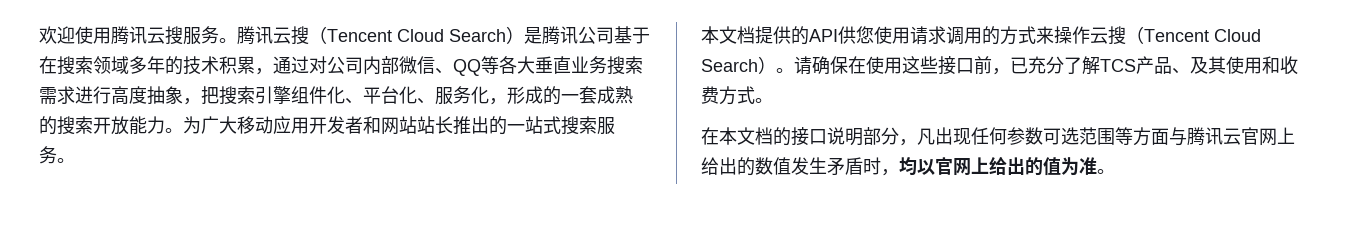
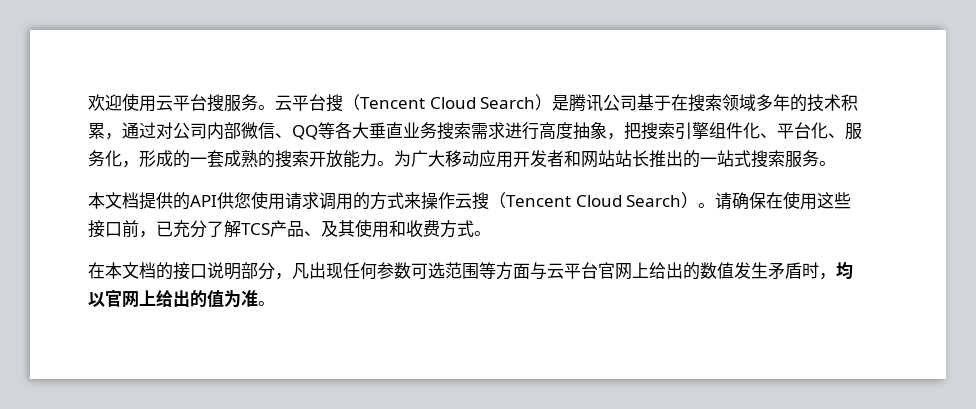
- 欢迎使用腾讯云搜服务。
+ 欢迎使用云平台搜服务。
- 腾讯云搜（Tencent Cloud Search）是腾讯公司基于在搜索领域多年的技术积累，通过对公司内部微信、QQ等各大垂直业务搜索需求进行高度抽象，把搜索引擎组件化、平台化、服务化，形成的一套成熟的搜索开放能力。
+ 云平台搜（Tencent Cloud Search）是腾讯公司基于在搜索领域多年的技术积累，通过对公司内部微信、QQ等各大垂直业务搜索需求进行高度抽象，把搜索引擎组件化、平台化、服务化，形成的一套成熟的搜索开放能力。
- 在本文档的接口说明部分，凡出现任何参数可选范围等方面与腾讯云官网上给出的数值发生矛盾时，均以官网上给出的值为准。
+ 在本文档的接口说明部分，凡出现任何参数可选范围等方面与云平台官网上给出的数值发生矛盾时，均以官网上给出的值为准。

